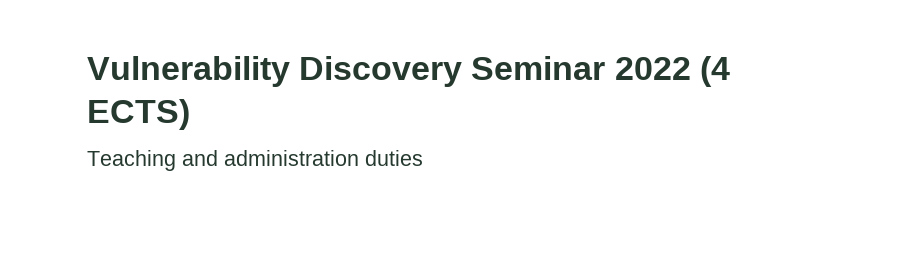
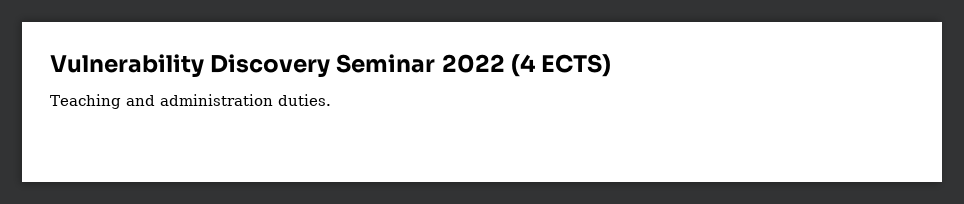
- Teaching and administration duties
+ Teaching and administration duties.

